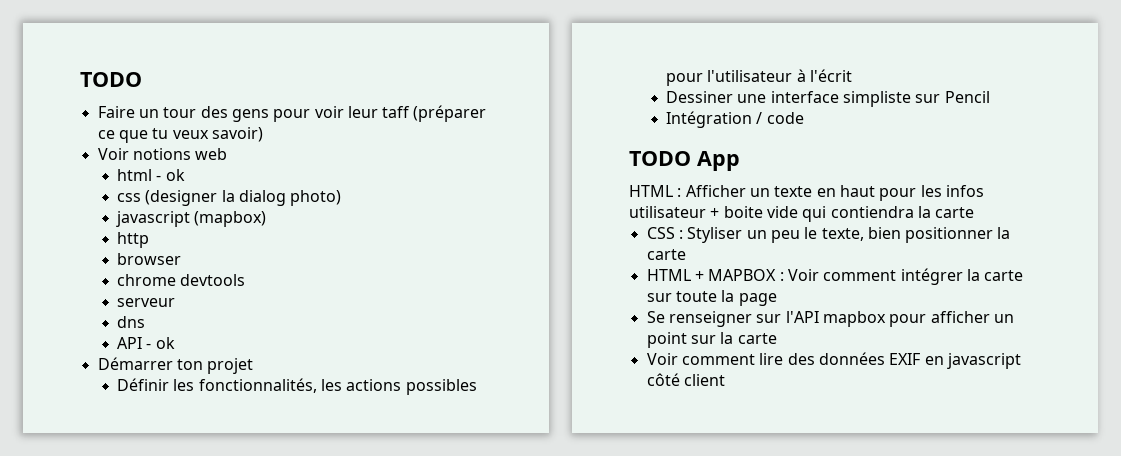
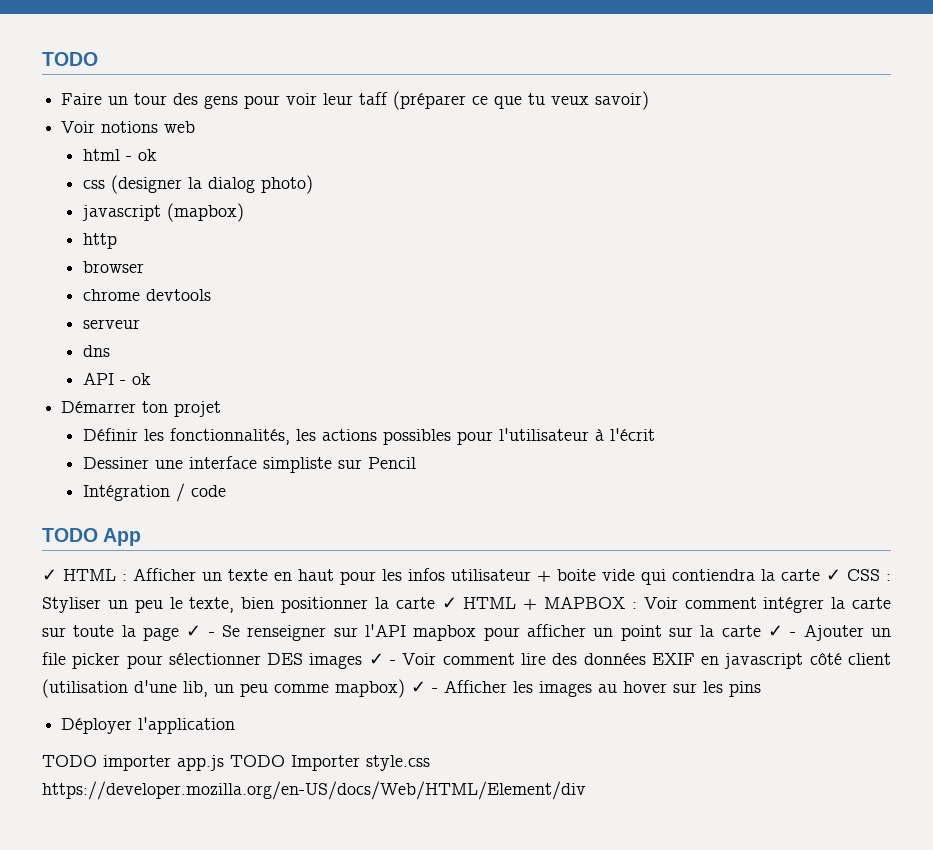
- HTML :
+ ✓ HTML :
- Afficher un texte en haut pour les infos utilisateur + boite vide qui contiendra la carte
- CSS :
+ Afficher un texte en haut pour les infos utilisateur + boite vide qui contiendra la carte ✓ CSS :
- Styliser un peu le texte, bien positionner la carte
- HTML + MAPBOX :
+ Styliser un peu le texte, bien positionner la carte ✓ HTML + MAPBOX :
- Voir comment intégrer la carte sur toute la page
- Se renseigner sur l'API mapbox pour afficher un point sur la carte
- Voir comment lire des données EXIF en javascript côté client
+ Voir comment intégrer la carte sur toute la page ✓ - Se renseigner sur l'API mapbox pour afficher un point sur la carte ✓ - Ajouter un file picker pour sélectionner DES images ✓ - Voir comment lire des données EXIF en javascript côté client (utilisation d'une lib, un peu comme mapbox) ✓ - Afficher les images au hover sur les pins
+ Déployer l'application
+ TODO importer app.js TODO Importer style.css https://developer.mozilla.org/en-US/docs/Web/HTML/Element/div

